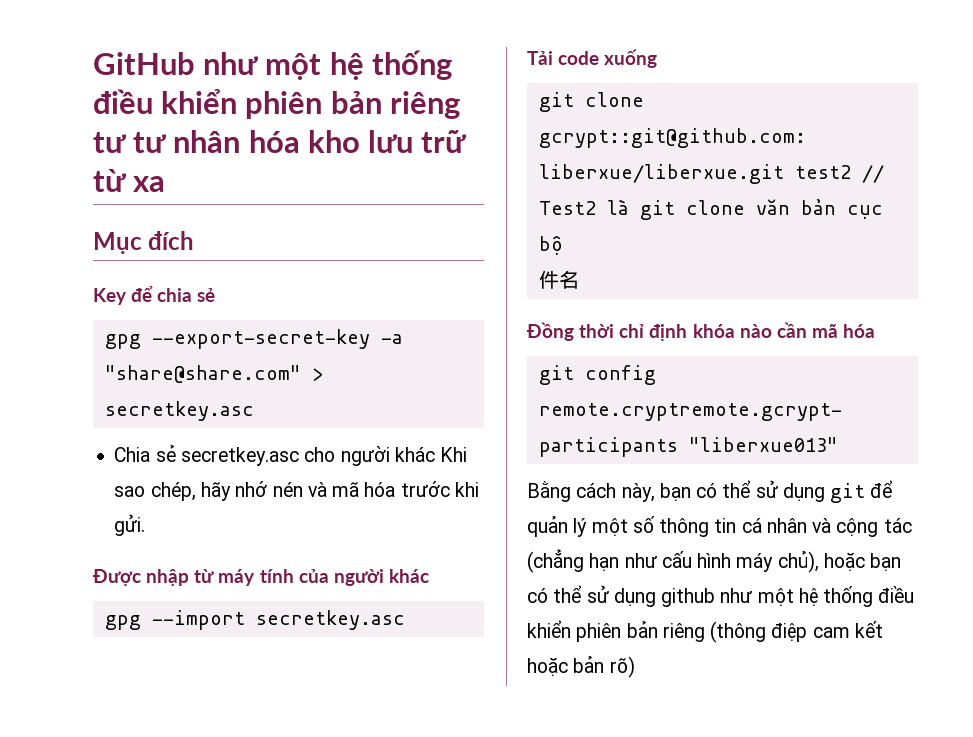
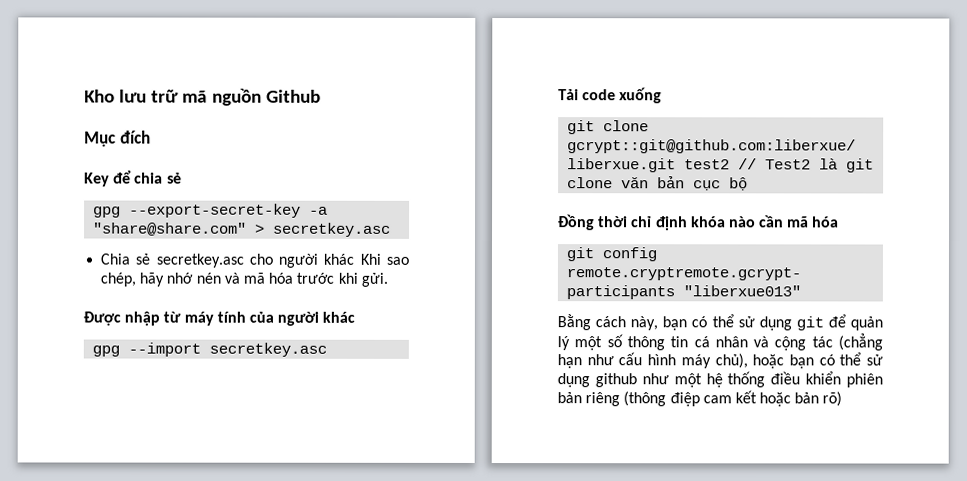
- GitHub như một hệ thống điều khiển phiên bản riêng tư tư nhân hóa kho lưu trữ từ xa
+ Kho lưu trữ mã nguồn Github
- 件名

